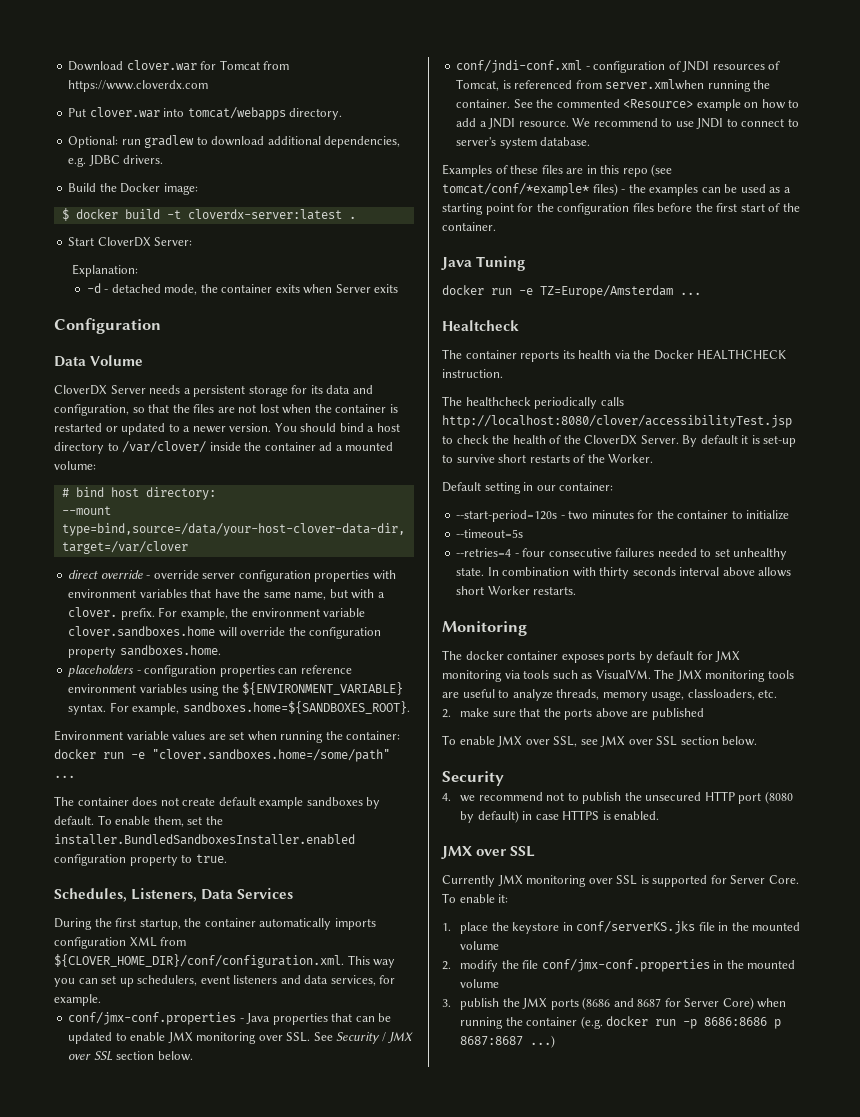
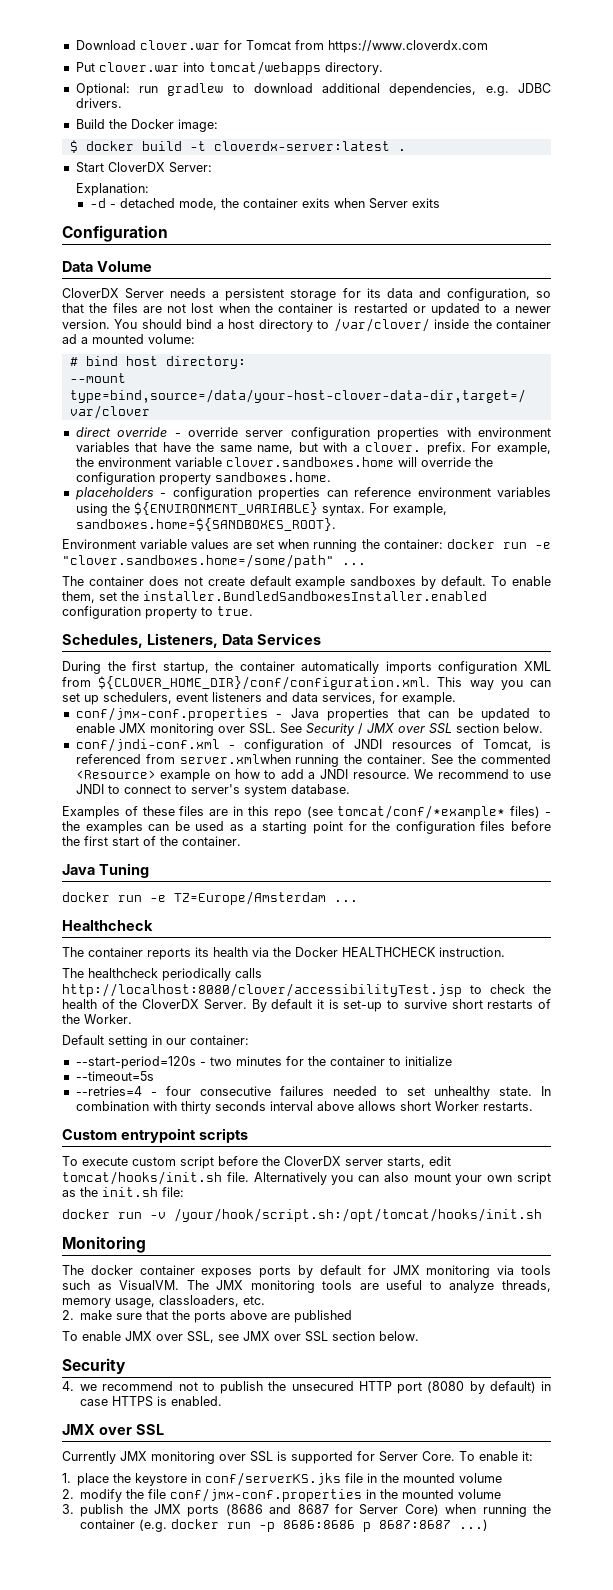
- Healtcheck
+ Healthcheck
+ Custom entrypoint scripts
+ To execute custom script before the CloverDX server starts, edit tomcat/hooks/init.sh file. Alternatively you can also mount your own script as the init.sh file:
+ docker run -v /your/hook/script.sh:/opt/tomcat/hooks/init.sh

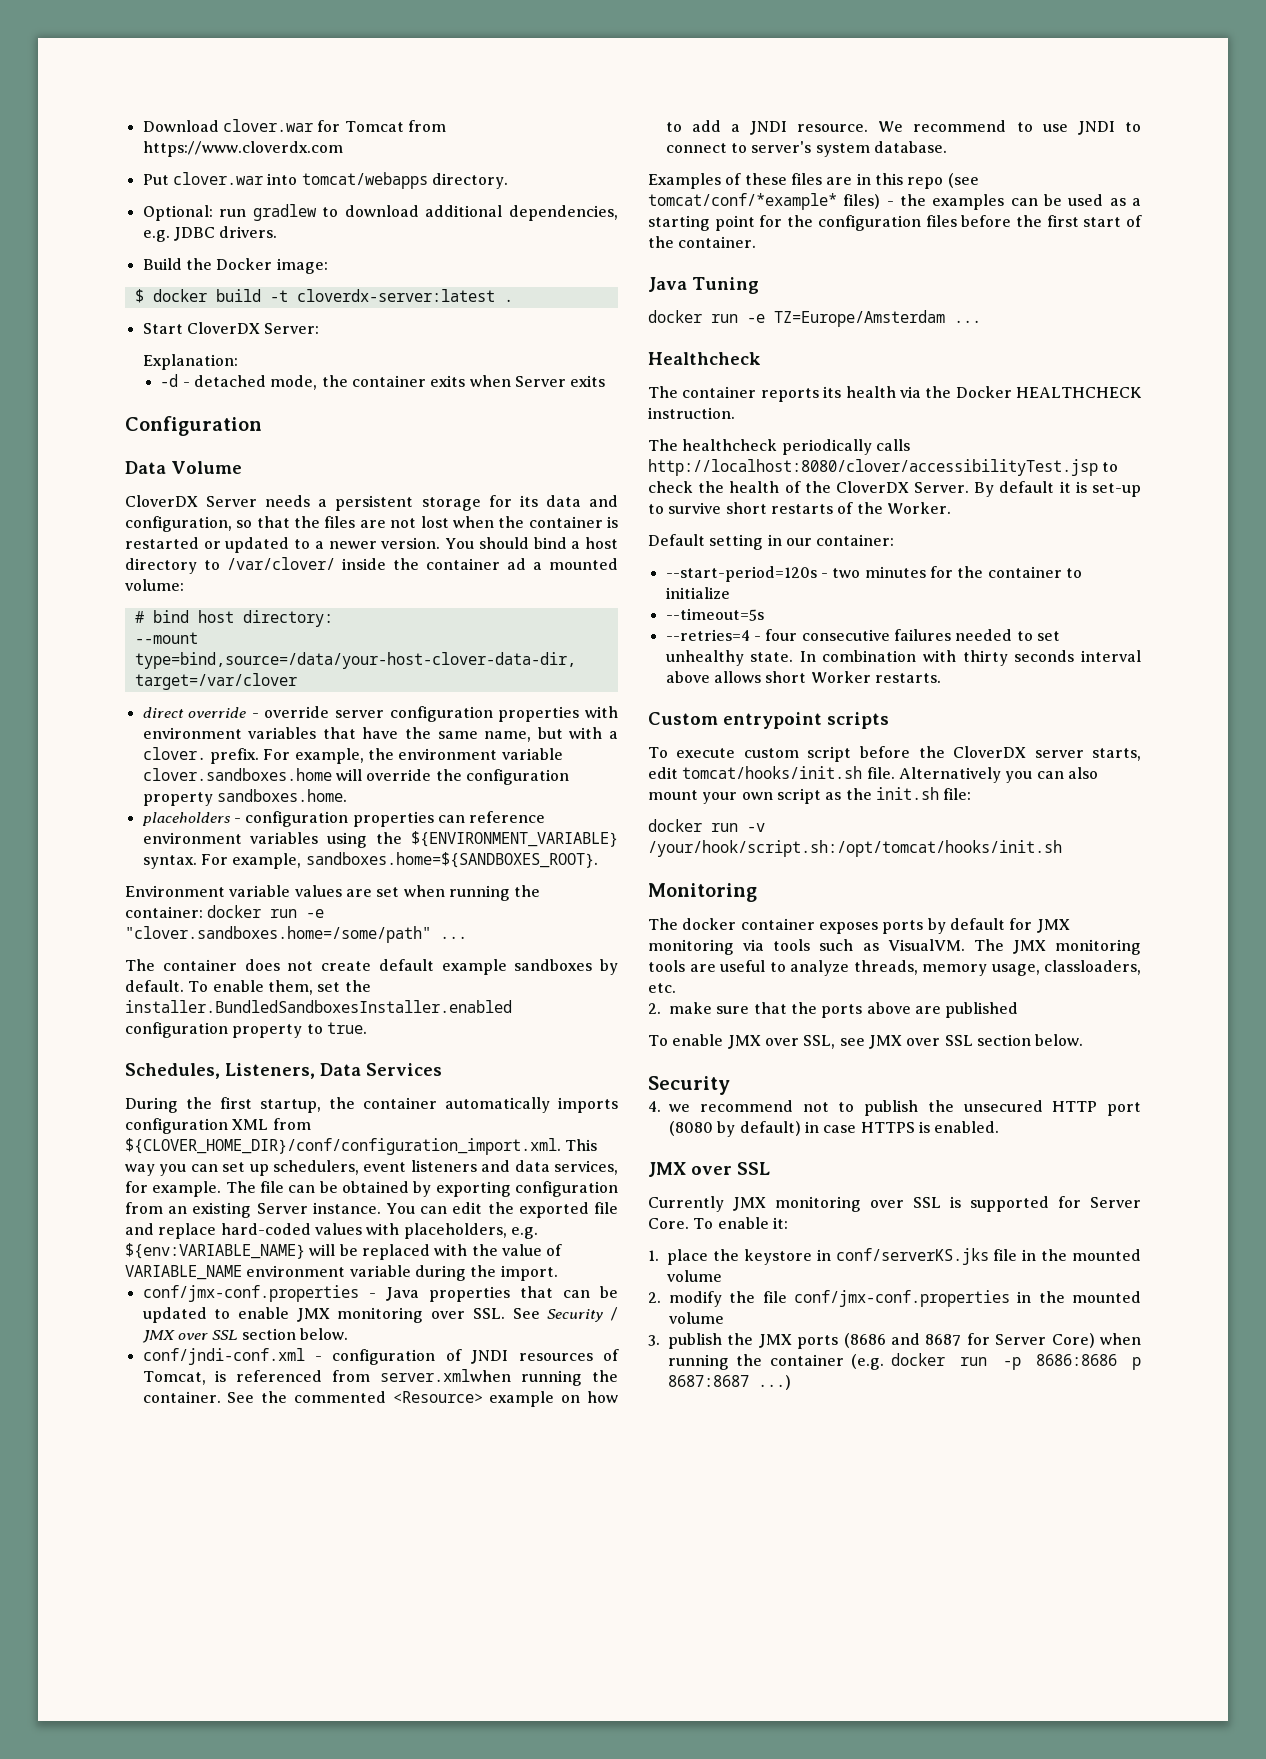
- During the first startup, the container automatically imports configuration XML from ${CLOVER_HOME_DIR}/conf/configuration.xml. This way you can set up schedulers, event listeners and data services, for example.
+ During the first startup, the container automatically imports configuration XML from ${CLOVER_HOME_DIR}/conf/configuration_import.xml. This way you can set up schedulers, event listeners and data services, for example. The file can be obtained by exporting configuration from an existing Server instance. You can edit the exported file and replace hard-coded values with placeholders, e.g. ${env:VARIABLE_NAME} will be replaced with the value of VARIABLE_NAME environment variable during the import.

